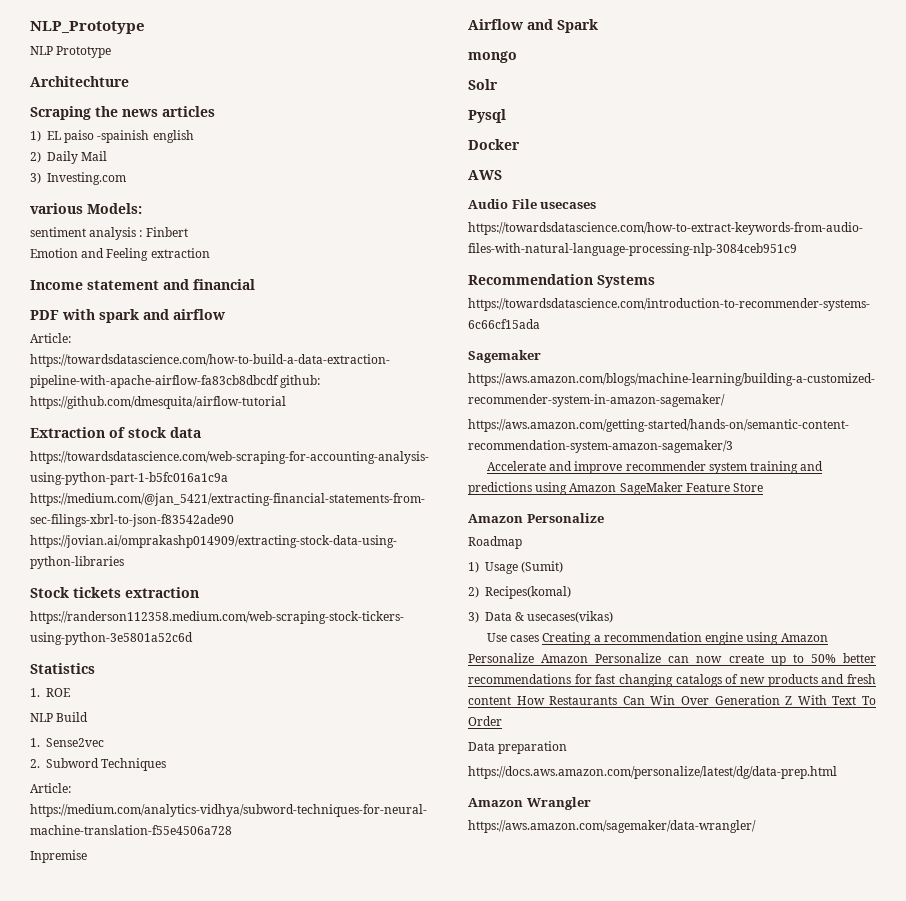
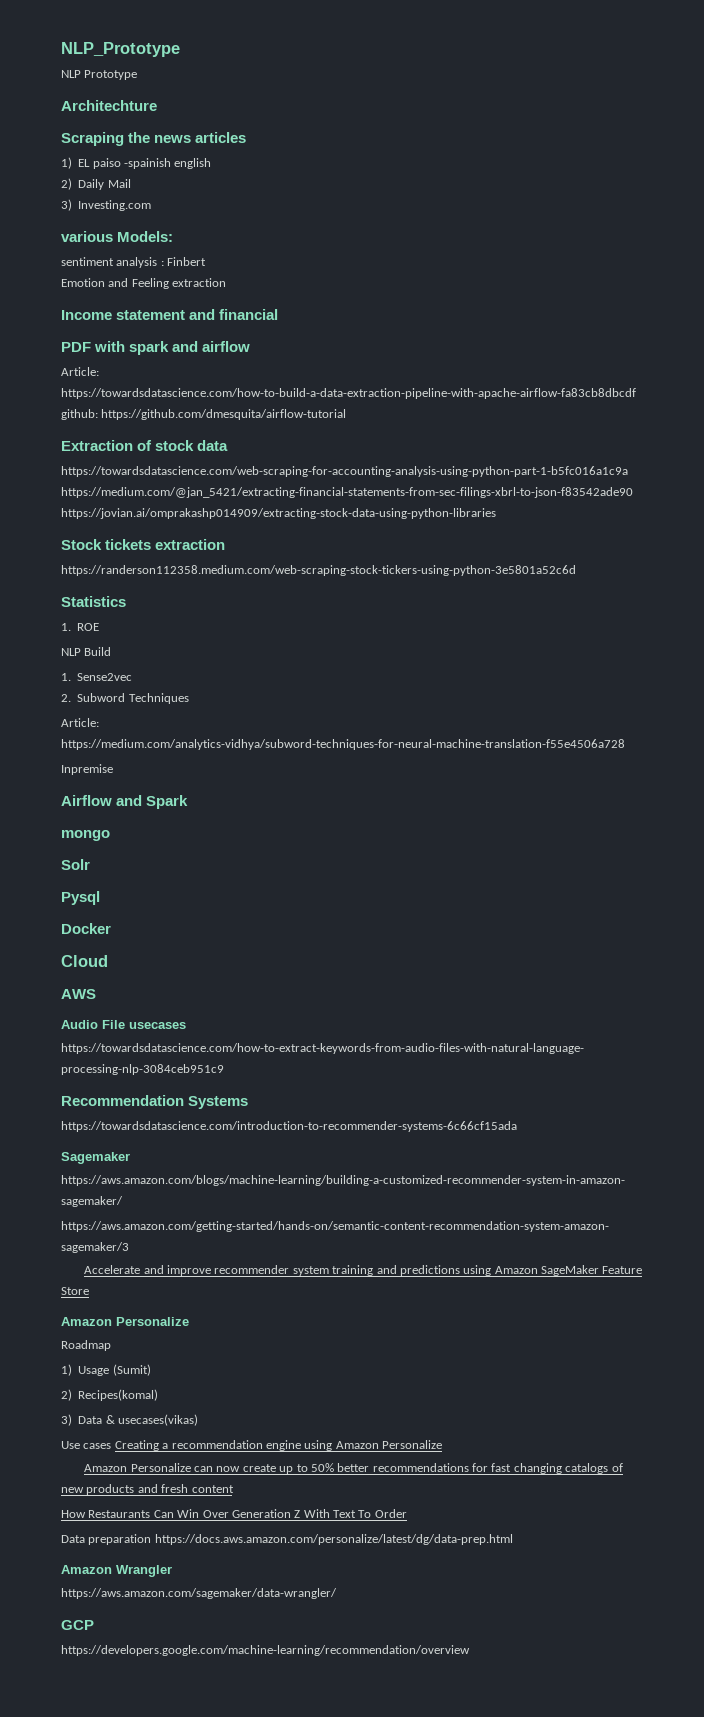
+ Cloud
- Use cases Creating a recommendation engine using Amazon Personalize Amazon Personalize can now create up to 50% better recommendations for fast changing catalogs of new products and fresh content How Restaurants Can Win Over Generation Z With Text To Order
+ Use cases Creating a recommendation engine using Amazon Personalize
+ Amazon Personalize can now create up to 50% better recommendations for fast changing catalogs of new products and fresh content
+ How Restaurants Can Win Over Generation Z With Text To Order
- Data preparation
- https://docs.aws.amazon.com/personalize/latest/dg/data-prep.html
+ Data preparation https://docs.aws.amazon.com/personalize/latest/dg/data-prep.html
+ GCP
+ https://developers.google.com/machine-learning/recommendation/overview

